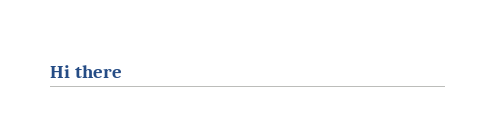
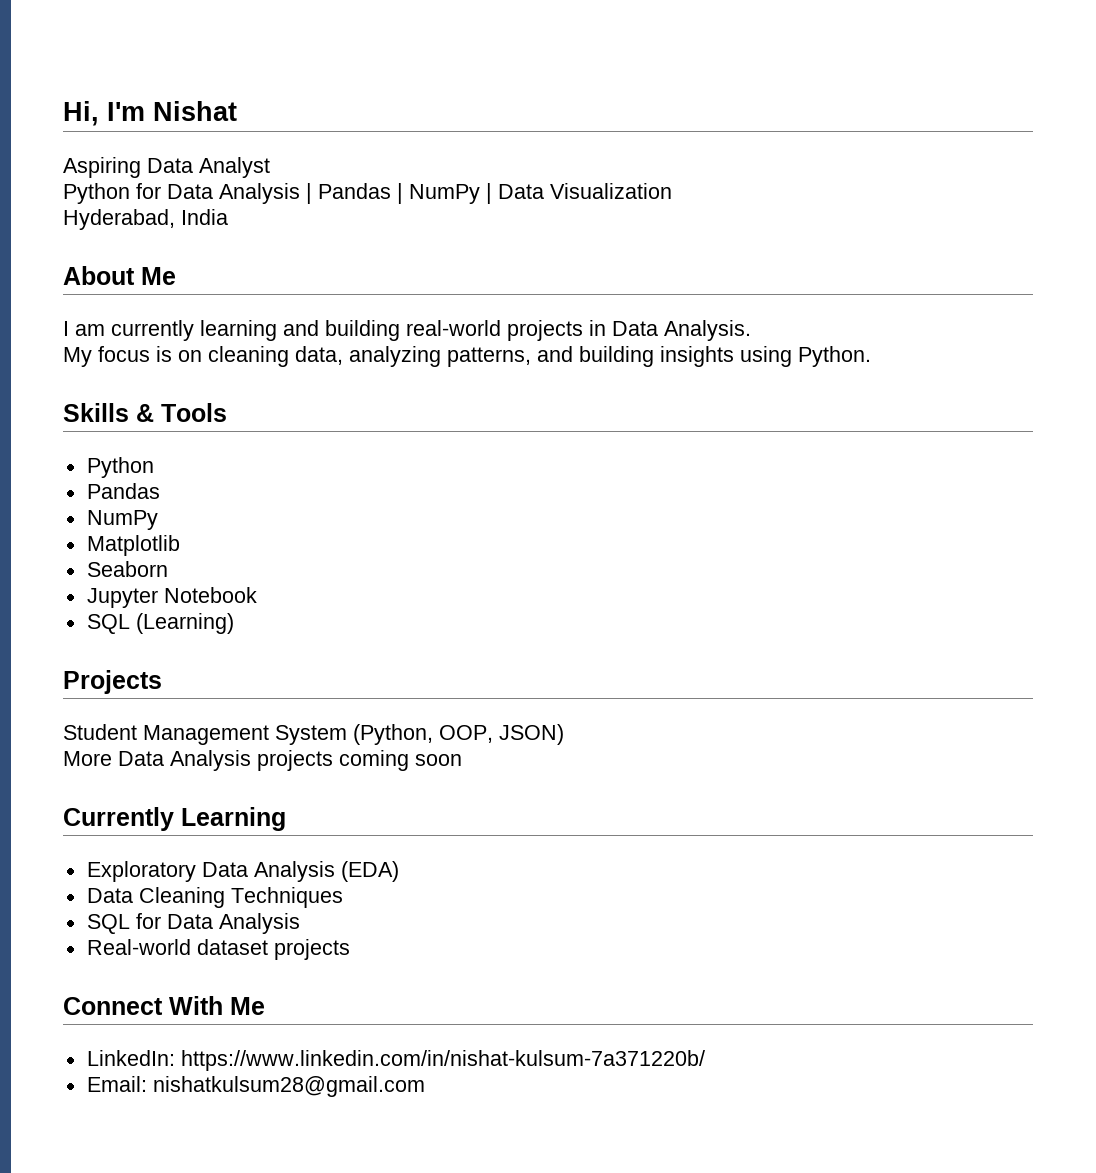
- Hi there
+ Hi, I'm Nishat
+ Aspiring Data Analyst
+ Python for Data Analysis | Pandas | NumPy | Data Visualization
+ Hyderabad, India
+ About Me
+ I am currently learning and building real-world projects in Data Analysis.
+ My focus is on cleaning data, analyzing patterns, and building insights using Python.
+ Skills & Tools
+ Python
+ Pandas
+ NumPy
+ Matplotlib
+ Seaborn
+ Jupyter Notebook
+ SQL (Learning)
+ Projects
+ Student Management System (Python, OOP, JSON)
+ More Data Analysis projects coming soon
+ Currently Learning
+ Exploratory Data Analysis (EDA)
+ Data Cleaning Techniques
+ SQL for Data Analysis
+ Real-world dataset projects
+ Connect With Me
+ LinkedIn: https://www.linkedin.com/in/nishat-kulsum-7a371220b/
+ Email: nishatkulsum28@gmail.com

